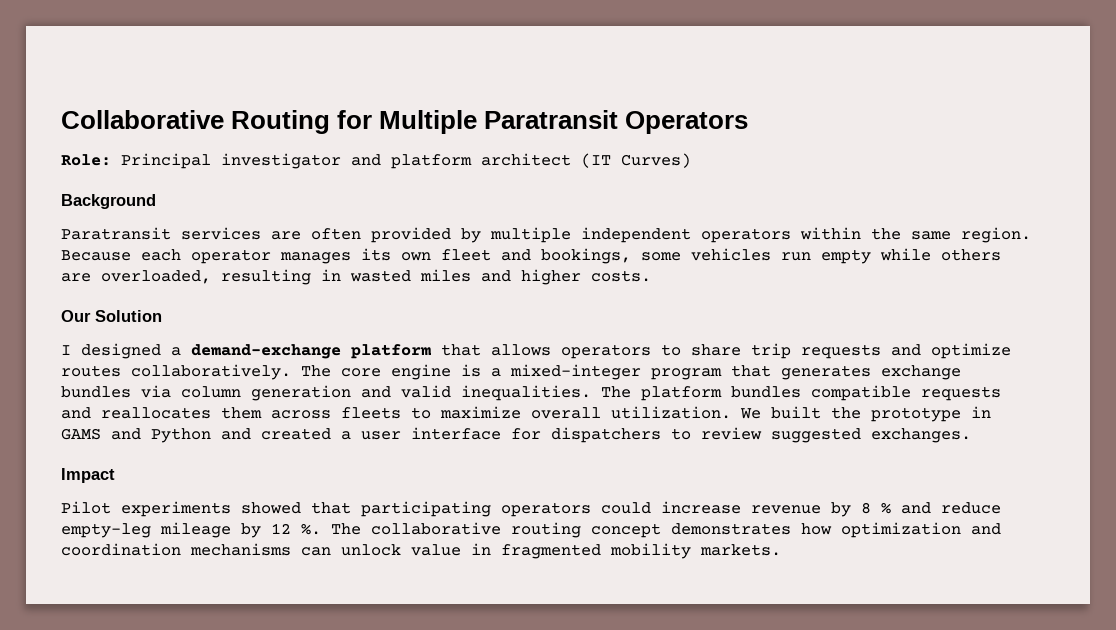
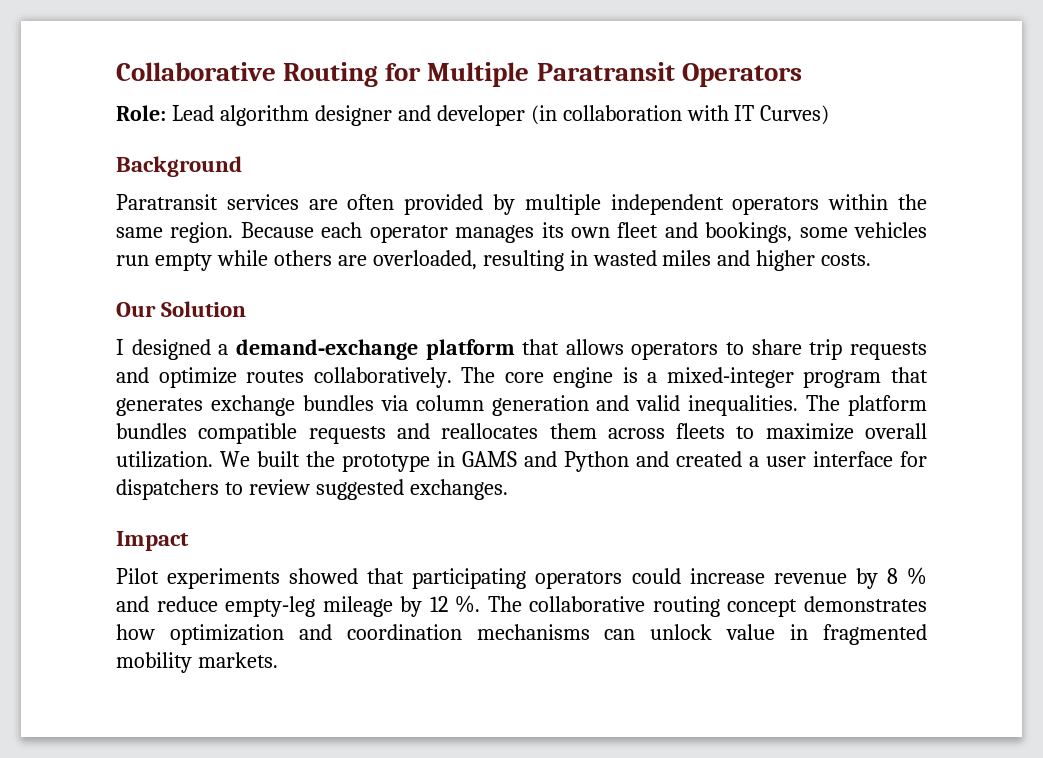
- Role: Principal investigator and platform architect (IT Curves)
+ Role: Lead algorithm designer and developer (in collaboration with IT Curves)

